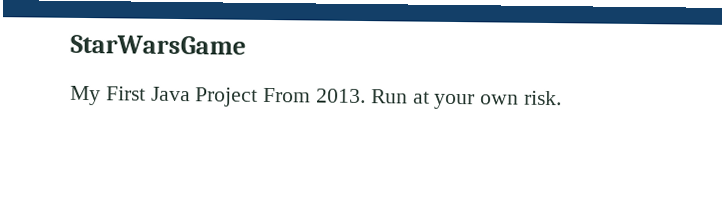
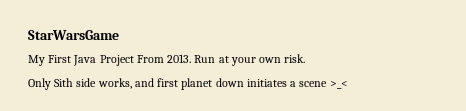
+ Only Sith side works, and first planet down initiates a scene >_<

